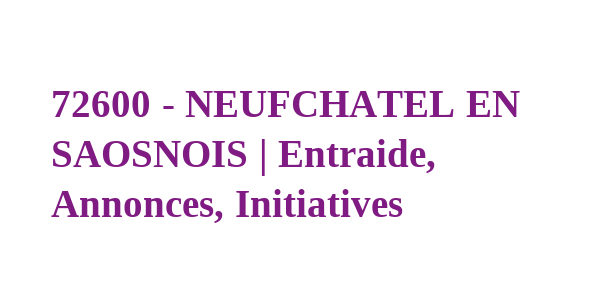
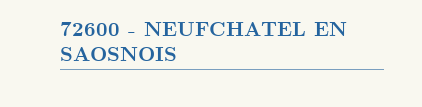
- 72600 - NEUFCHATEL EN SAOSNOIS | Entraide, Annonces, Initiatives
+ 72600 - NEUFCHATEL EN SAOSNOIS

